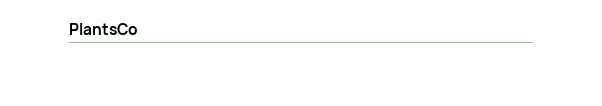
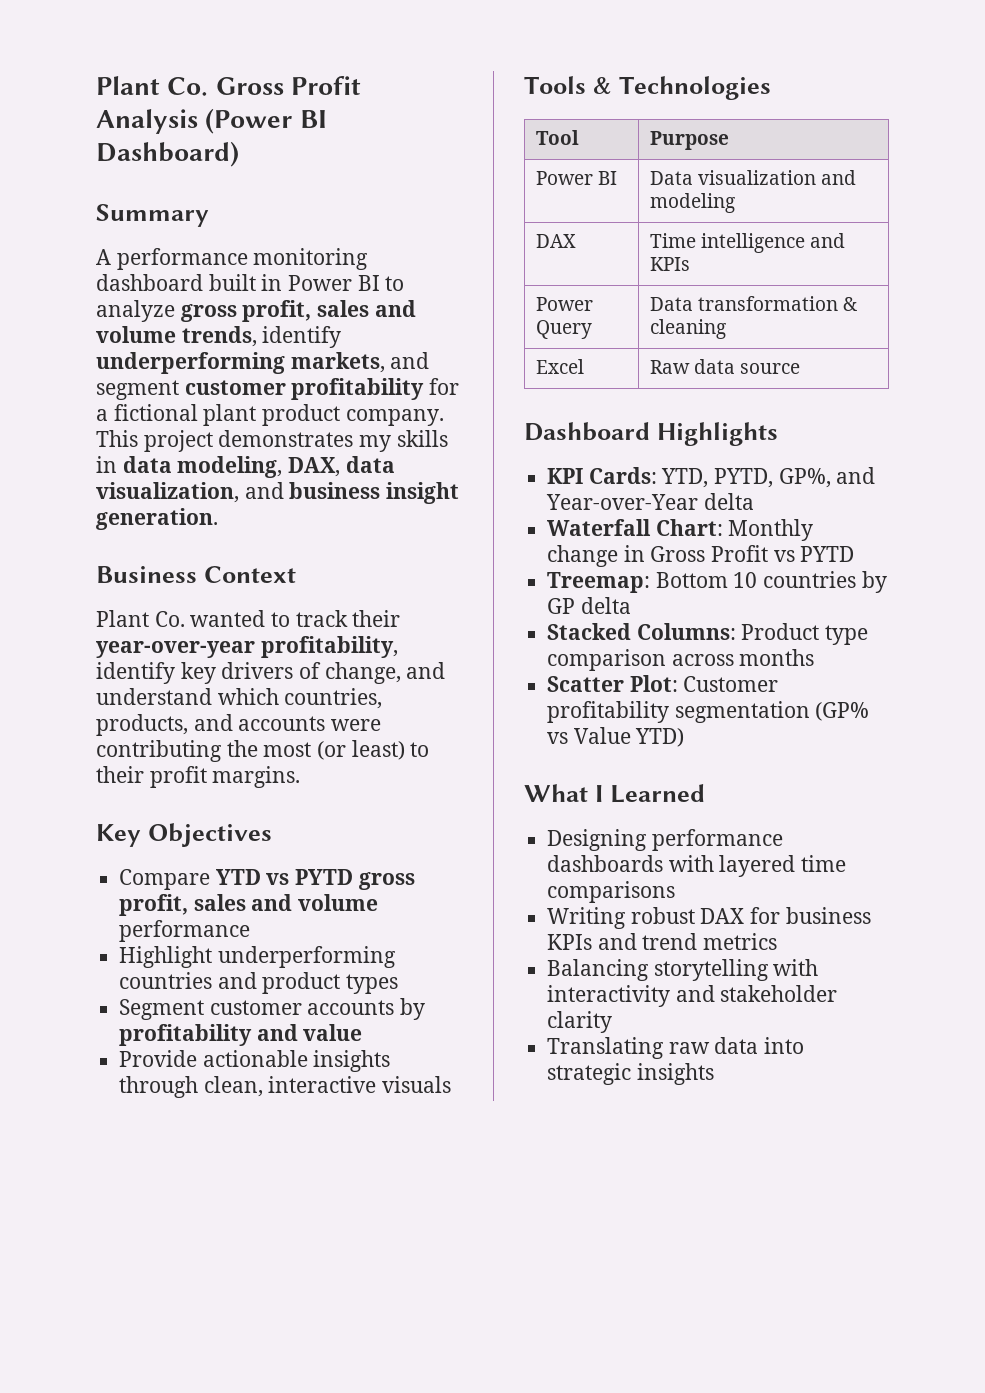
- PlantsCo
+ Plant Co. Gross Profit Analysis (Power BI Dashboard)
+ Summary
+ A performance monitoring dashboard built in Power BI to analyze gross profit, sales and volume trends, identify underperforming markets, and segment customer profitability for a fictional plant product company. This project demonstrates my skills in data modeling, DAX, data visualization, and business insight generation.
+ Business Context
+ Plant Co. wanted to track their year-over-year profitability, identify key drivers of change, and understand which countries, products, and accounts were contributing the most (or least) to their profit margins.
+ Key Objectives
+ Compare YTD vs PYTD gross profit, sales and volume performance
+ Highlight underperforming countries and product types
+ Segment customer accounts by profitability and value
+ Provide actionable insights through clean, interactive visuals
+ Tools & Technologies
+ Tool | Purpose
+ Power BI | Data visualization and modeling
+ DAX | Time intelligence and KPIs
+ Power Query | Data transformation & cleaning
+ Excel | Raw data source
+ Dashboard Highlights
+ KPI Cards: YTD, PYTD, GP%, and Year-over-Year delta
+ Waterfall Chart: Monthly change in Gross Profit vs PYTD
+ Treemap: Bottom 10 countries by GP delta
+ Stacked Columns: Product type comparison across months
+ Scatter Plot: Customer profitability segmentation (GP% vs Value YTD)
+ What I Learned
+ Designing performance dashboards with layered time comparisons
+ Writing robust DAX for business KPIs and trend metrics
+ Balancing storytelling with interactivity and stakeholder clarity
+ Translating raw data into strategic insights

